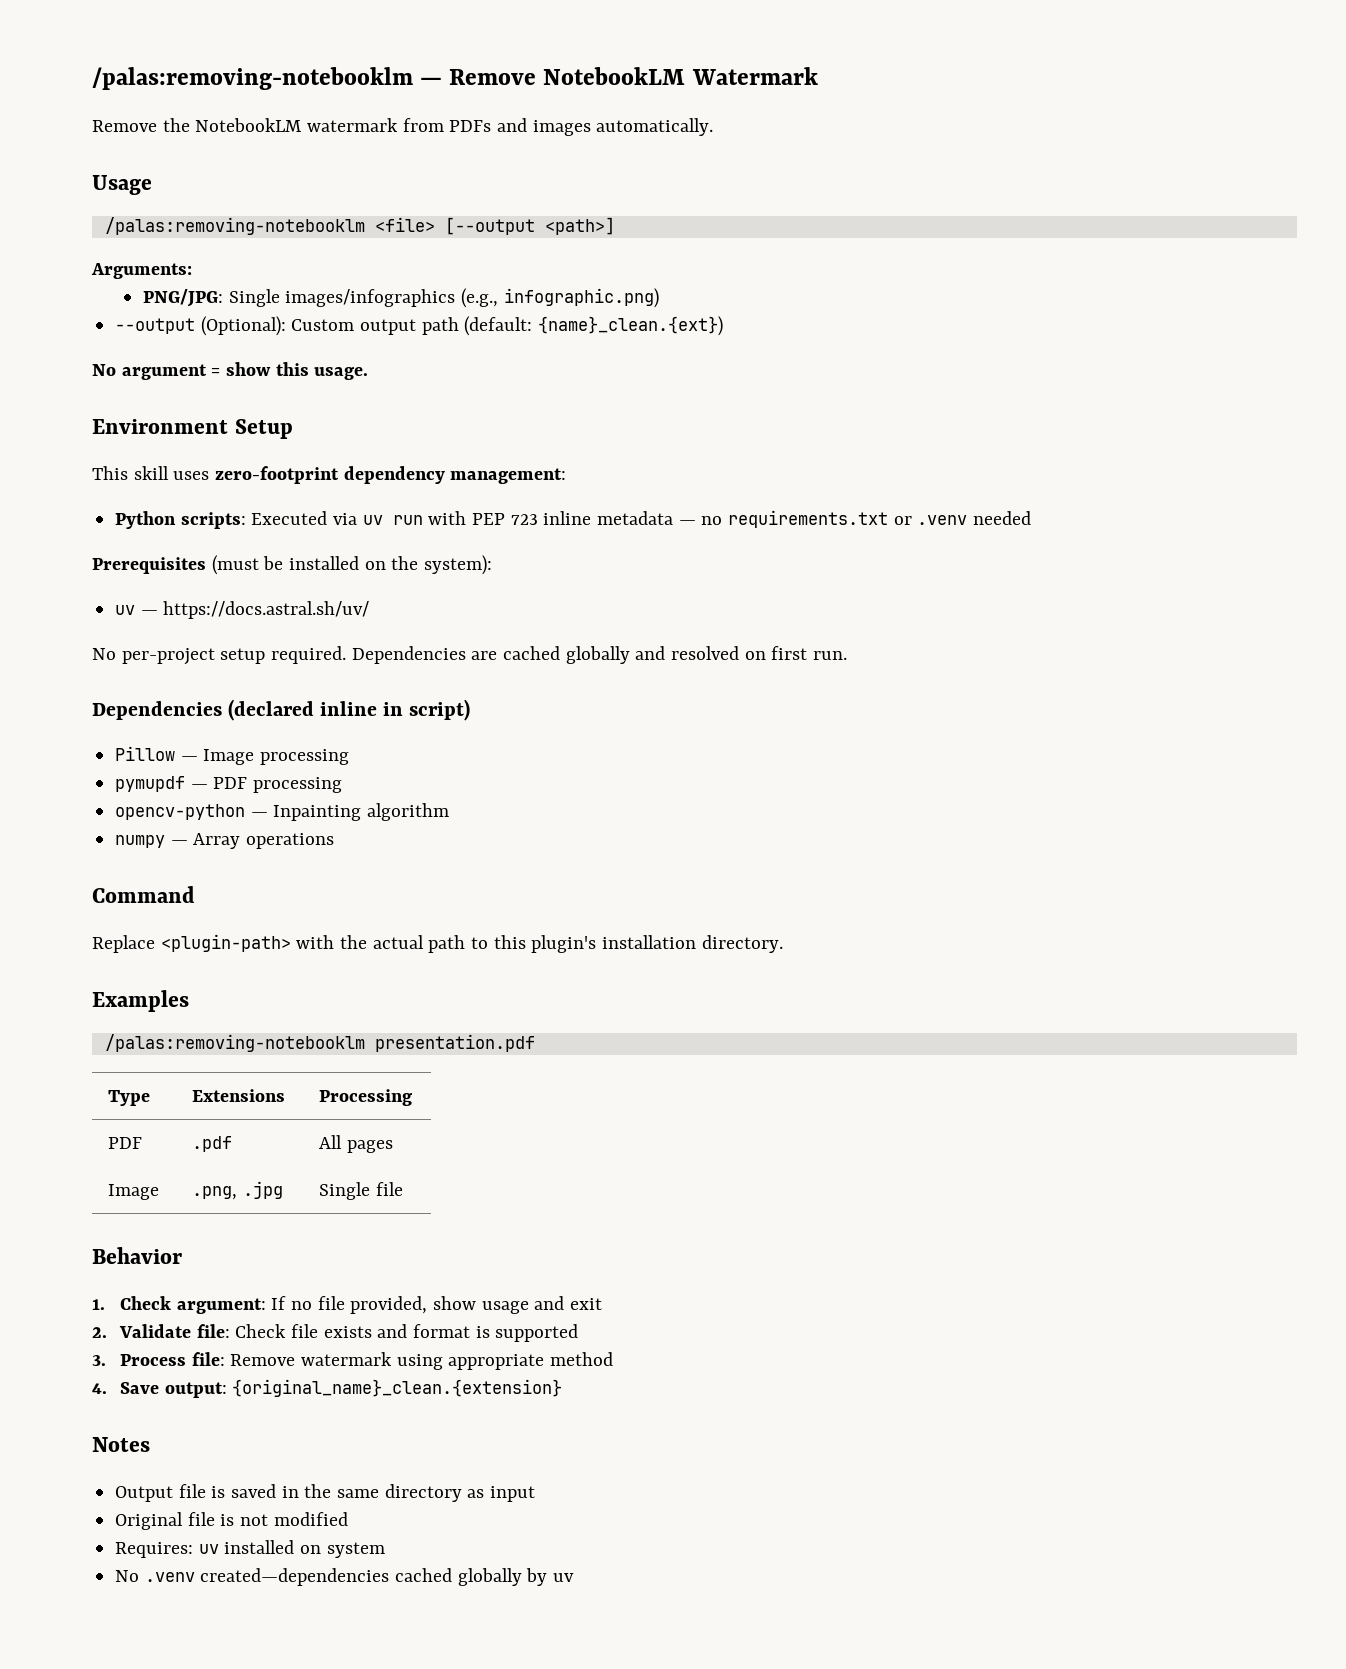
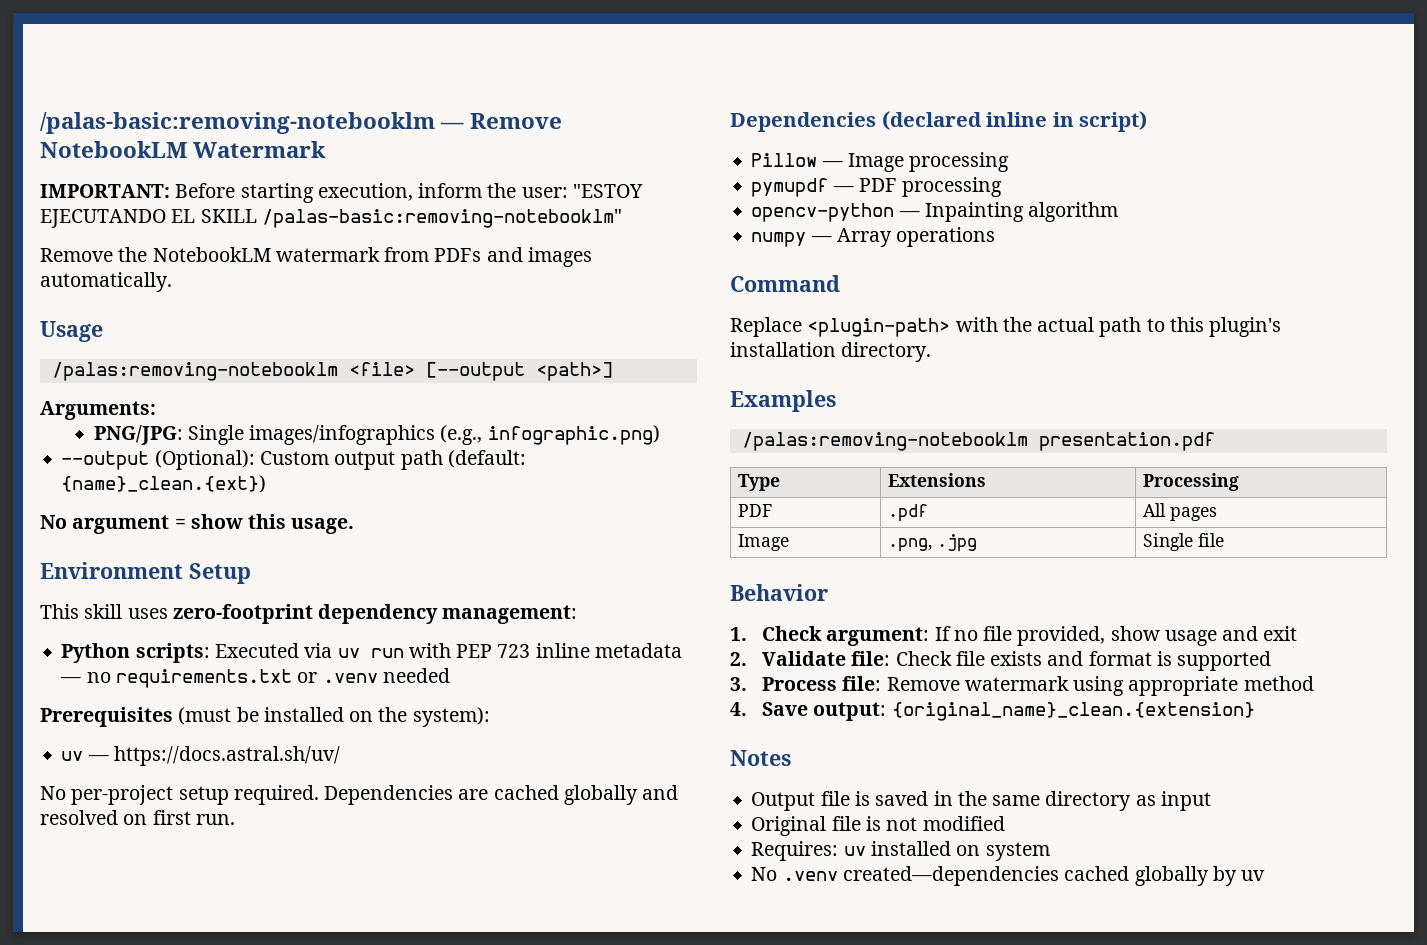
- /palas:removing-notebooklm — Remove NotebookLM Watermark
+ /palas-basic:removing-notebooklm — Remove NotebookLM Watermark
+ IMPORTANT: Before starting execution, inform the user: "ESTOY EJECUTANDO EL SKILL /palas-basic:removing-notebooklm"

